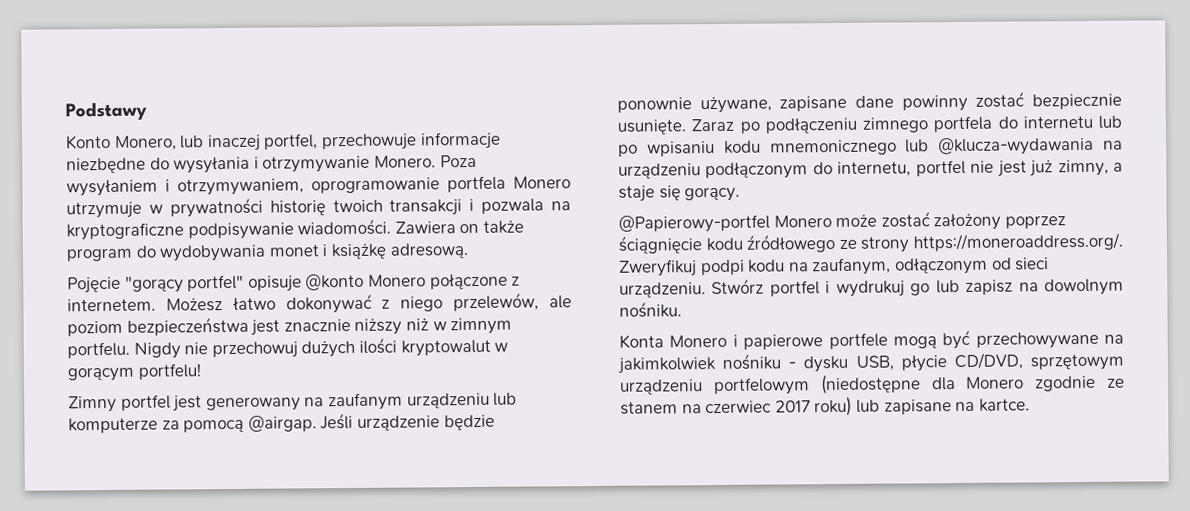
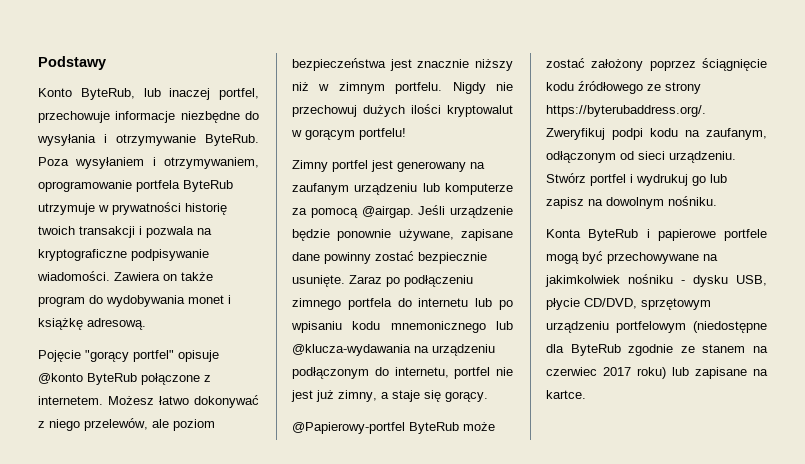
- Konto Monero, lub inaczej portfel, przechowuje informacje niezbędne do wysyłania i otrzymywanie Monero.
+ Konto ByteRub, lub inaczej portfel, przechowuje informacje niezbędne do wysyłania i otrzymywanie ByteRub.
- Poza wysyłaniem i otrzymywaniem, oprogramowanie portfela Monero utrzymuje w prywatności historię twoich transakcji i pozwala na kryptograficzne podpisywanie wiadomości.
+ Poza wysyłaniem i otrzymywaniem, oprogramowanie portfela ByteRub utrzymuje w prywatności historię twoich transakcji i pozwala na kryptograficzne podpisywanie wiadomości.
- Pojęcie "gorący portfel" opisuje @konto Monero połączone z internetem.
+ Pojęcie "gorący portfel" opisuje @konto ByteRub połączone z internetem.
- @Papierowy-portfel Monero może zostać założony poprzez ściągnięcie kodu źródłowego ze strony https://moneroaddress.org/. Zweryfikuj podpi kodu na zaufanym, odłączonym od sieci urządzeniu.
+ @Papierowy-portfel ByteRub może zostać założony poprzez ściągnięcie kodu źródłowego ze strony https://byterubaddress.org/. Zweryfikuj podpi kodu na zaufanym, odłączonym od sieci urządzeniu.
- Konta Monero i papierowe portfele mogą być przechowywane na jakimkolwiek nośniku - dysku USB, płycie CD/DVD, sprzętowym urządzeniu portfelowym (niedostępne dla Monero zgodnie ze stanem na czerwiec 2017 roku) lub zapisane na kartce.
+ Konta ByteRub i papierowe portfele mogą być przechowywane na jakimkolwiek nośniku - dysku USB, płycie CD/DVD, sprzętowym urządzeniu portfelowym (niedostępne dla ByteRub zgodnie ze stanem na czerwiec 2017 roku) lub zapisane na kartce.

